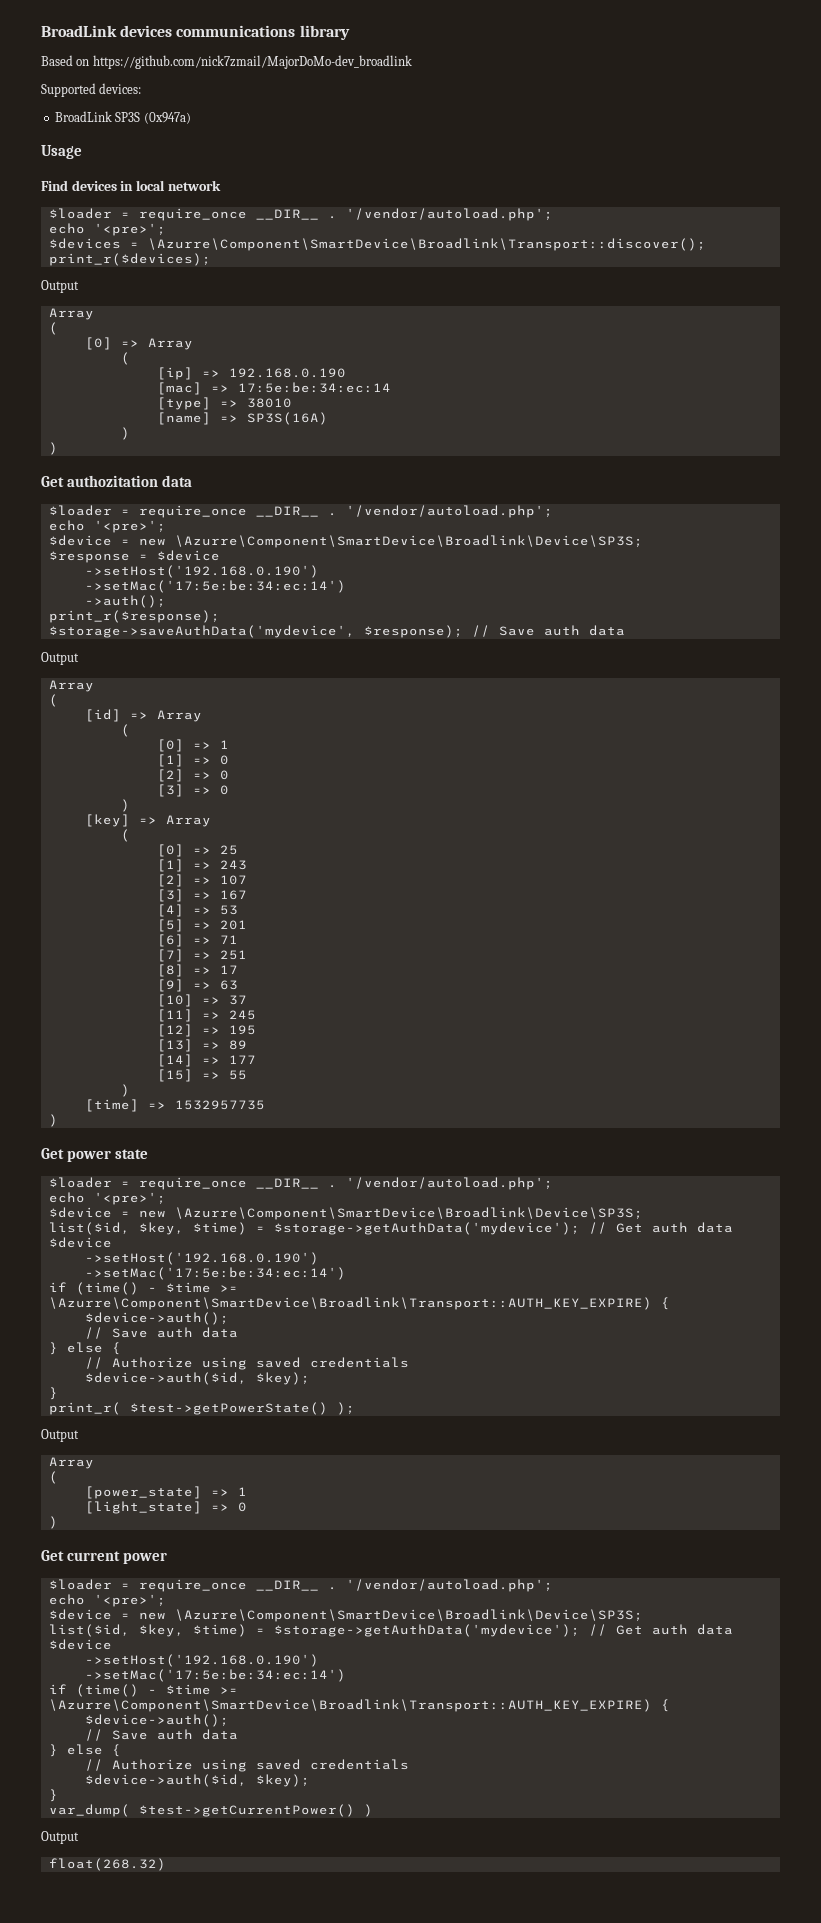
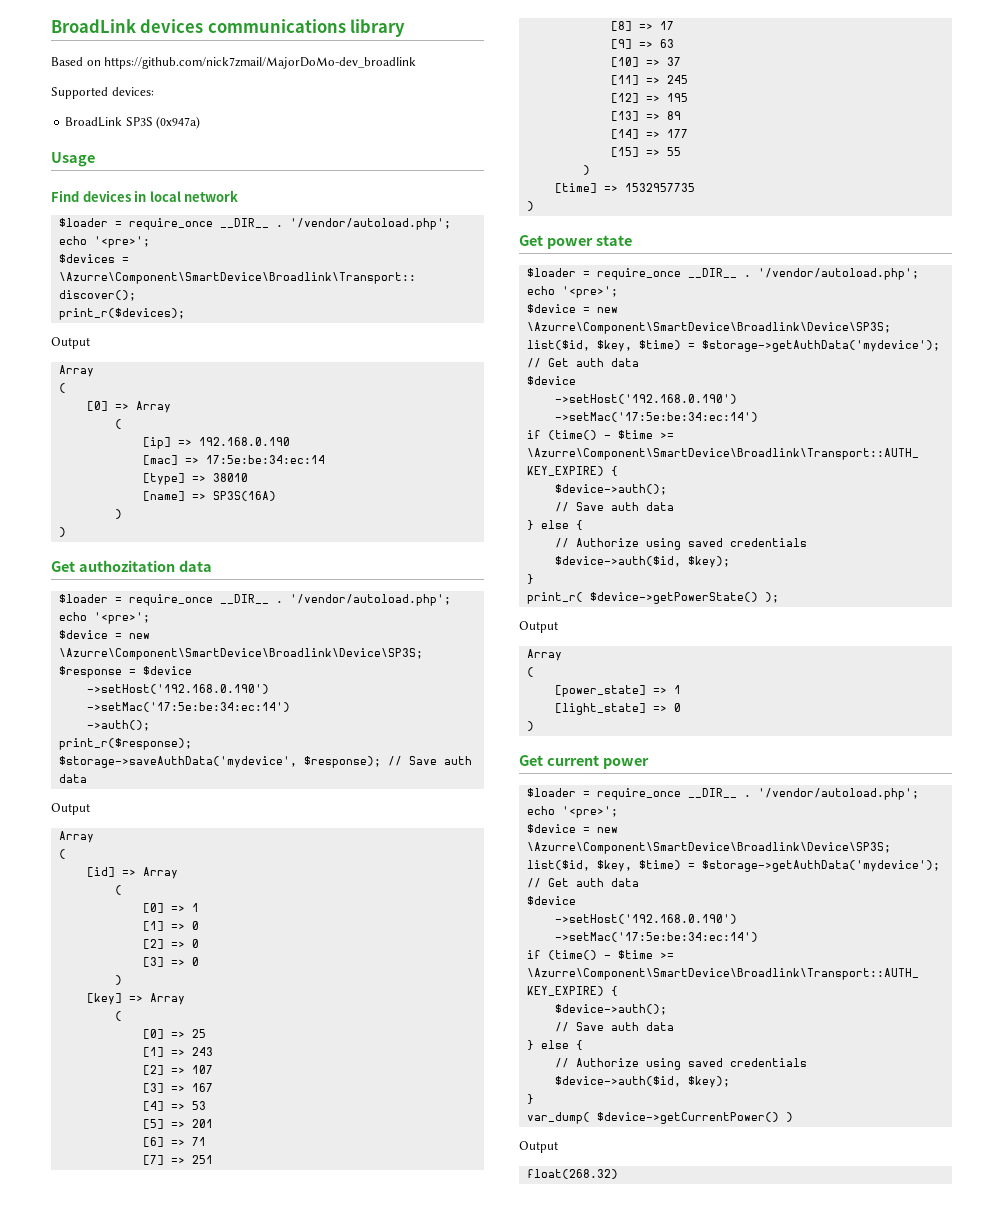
- print_r( $test->getPowerState() );
+ print_r( $device->getPowerState() );
- var_dump( $test->getCurrentPower() )
+ var_dump( $device->getCurrentPower() )

